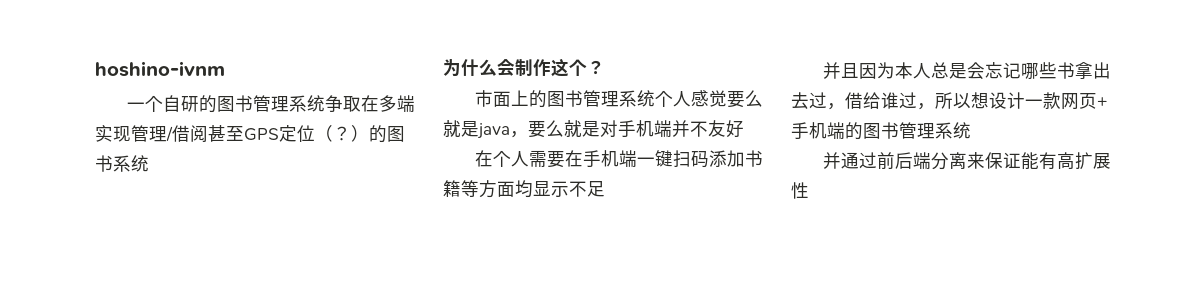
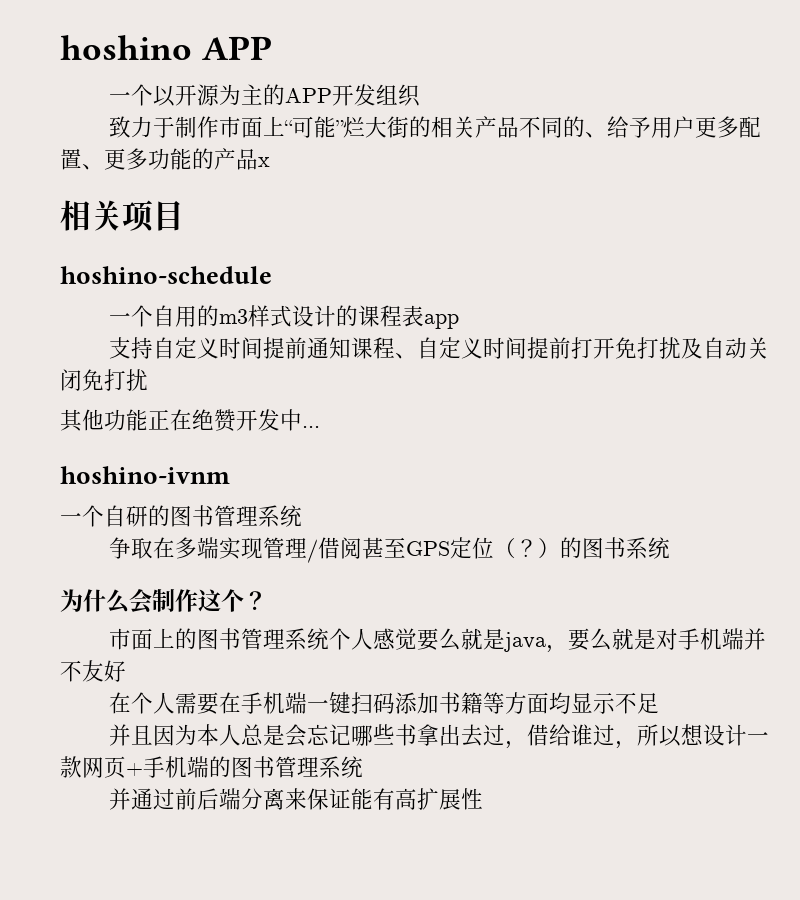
+ hoshino APP
+ 一个以开源为主的APP开发组织
+ 致力于制作市面上“可能”烂大街的相关产品不同的、给予用户更多配置、更多功能的产品x
+ 相关项目
+ hoshino-schedule
+ 一个自用的m3样式设计的课程表app
+ 支持自定义时间提前通知课程、自定义时间提前打开免打扰及自动关闭免打扰
+ 其他功能正在绝赞开发中...
- 一个自研的图书管理系统争取在多端实现管理/借阅甚至GPS定位（？）的图书系统
+ 一个自研的图书管理系统
+ 争取在多端实现管理/借阅甚至GPS定位（？）的图书系统

